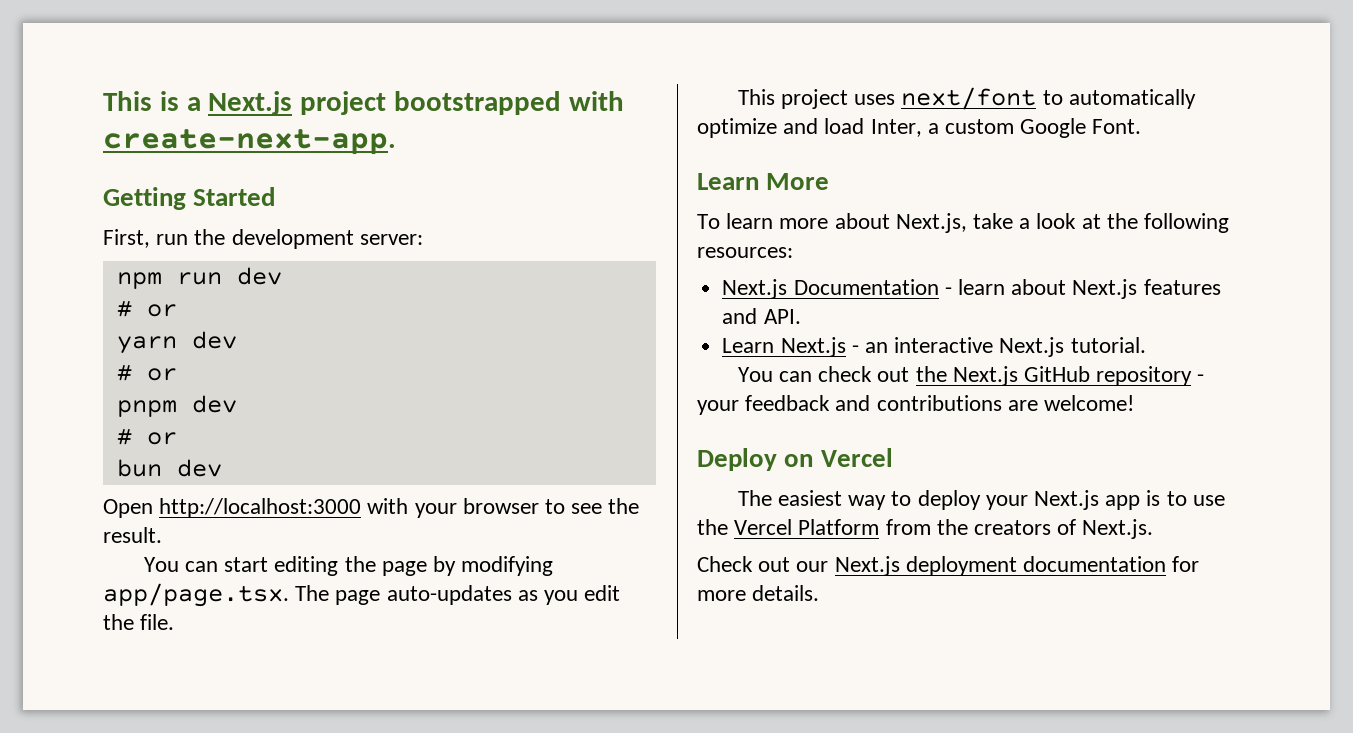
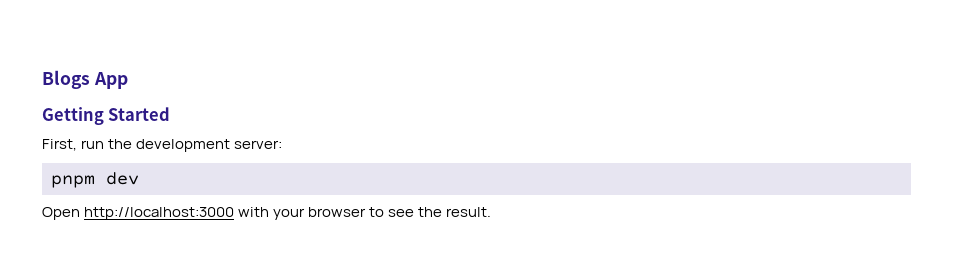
- This is a Next.js project bootstrapped with create-next-app.
+ Blogs App
- npm run dev
- # or
- yarn dev
- # or
  pnpm dev
- # or
- bun dev
- You can start editing the page by modifying app/page.tsx. The page auto-updates as you edit the file.
- This project uses next/font to automatically optimize and load Inter, a custom Google Font.
- Learn More
- To learn more about Next.js, take a look at the following resources:
- Next.js Documentation - learn about Next.js features and API.
- Learn Next.js - an interactive Next.js tutorial.
- You can check out the Next.js GitHub repository - your feedback and contributions are welcome!
- Deploy on Vercel
- The easiest way to deploy your Next.js app is to use the Vercel Platform from the creators of Next.js.
- Check out our Next.js deployment documentation for more details.

